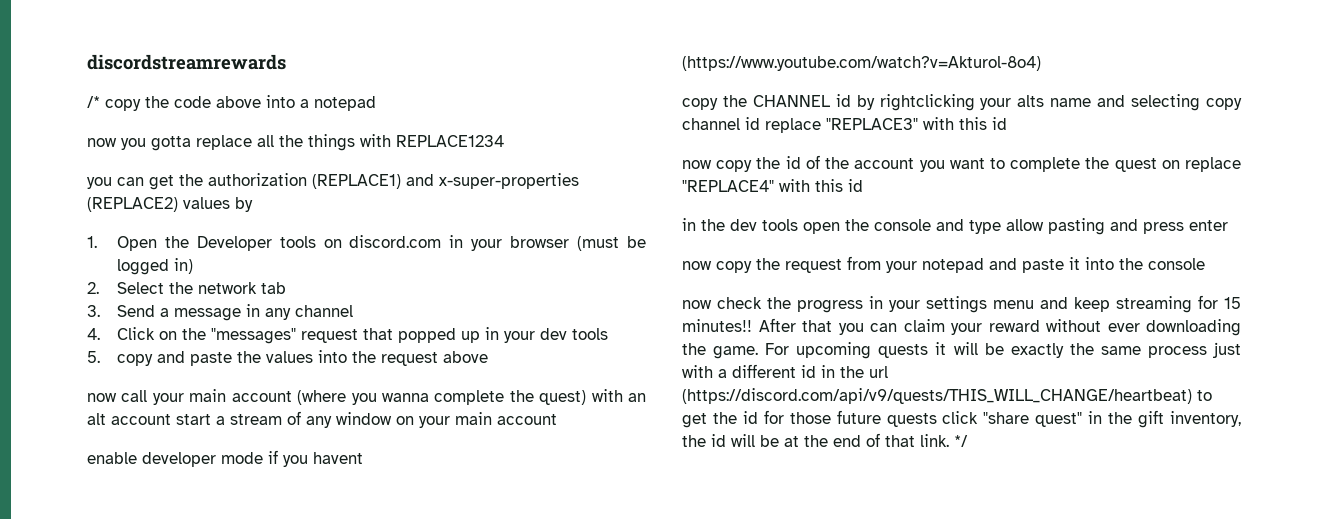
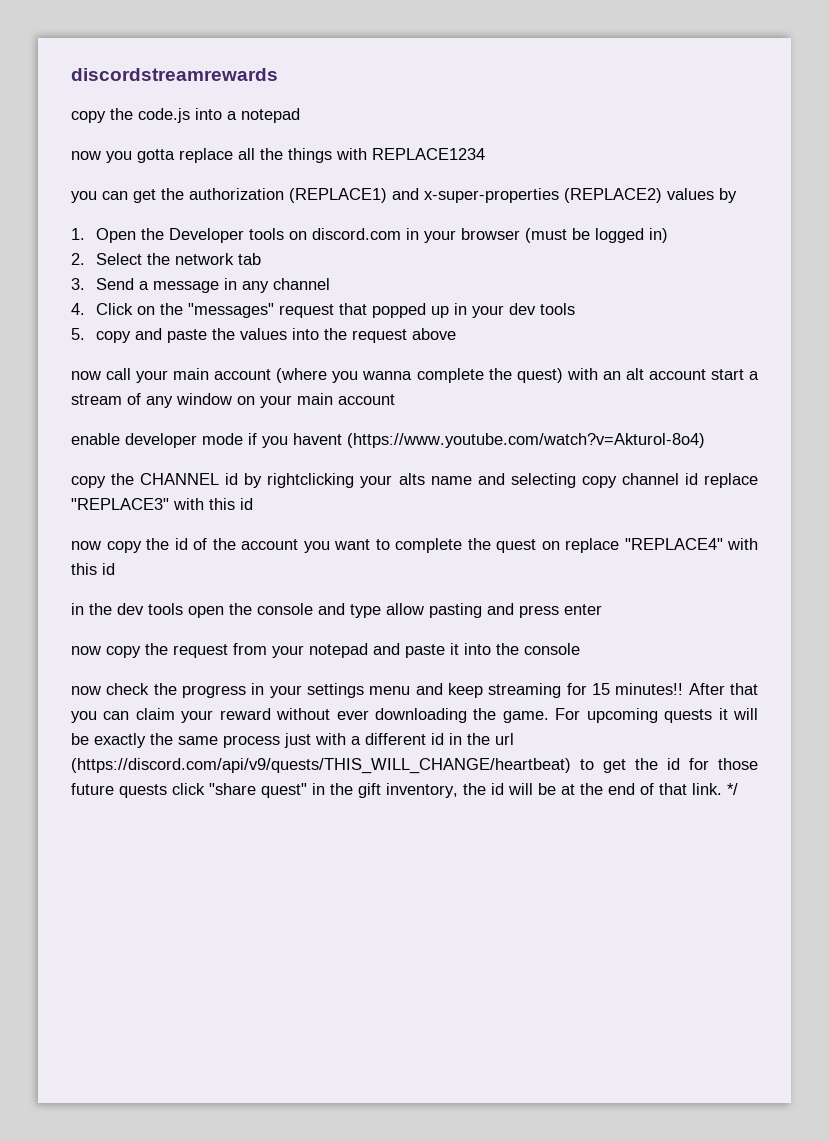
- /* copy the code above into a notepad
+ copy the code.js into a notepad

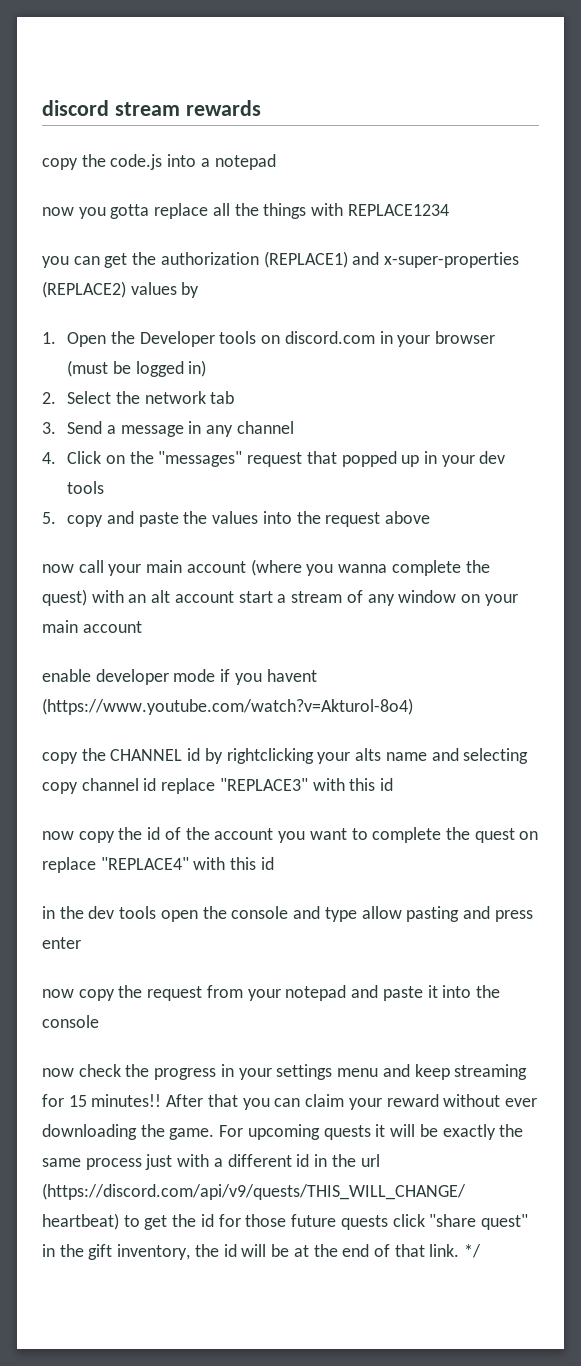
- discordstreamrewards
+ discord stream rewards

